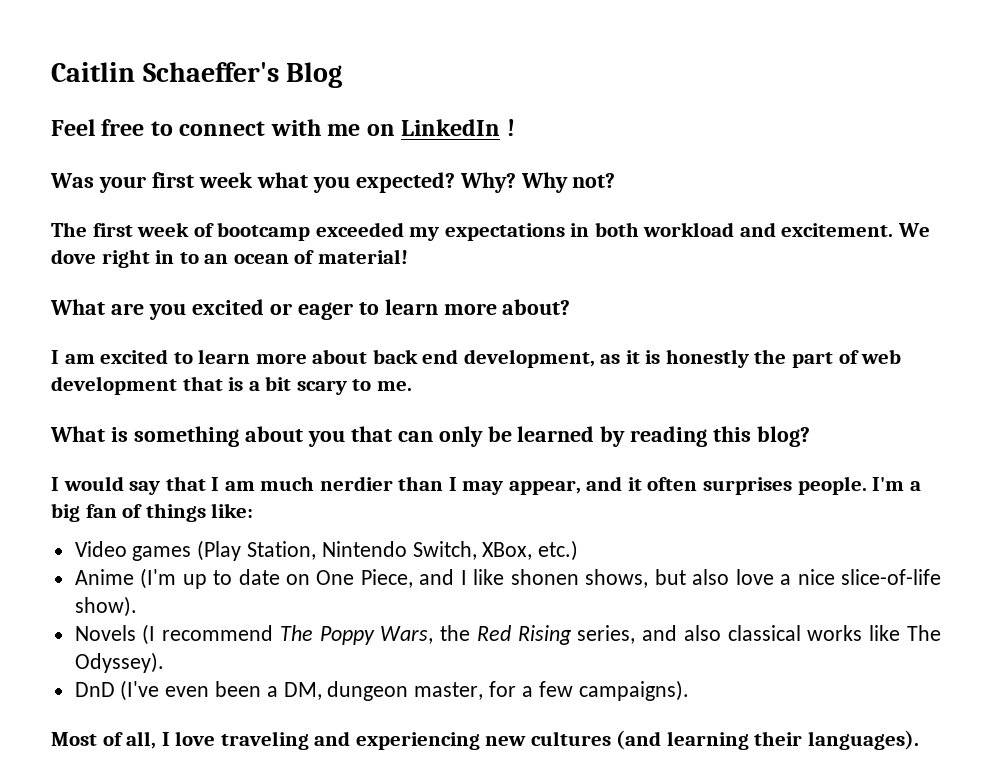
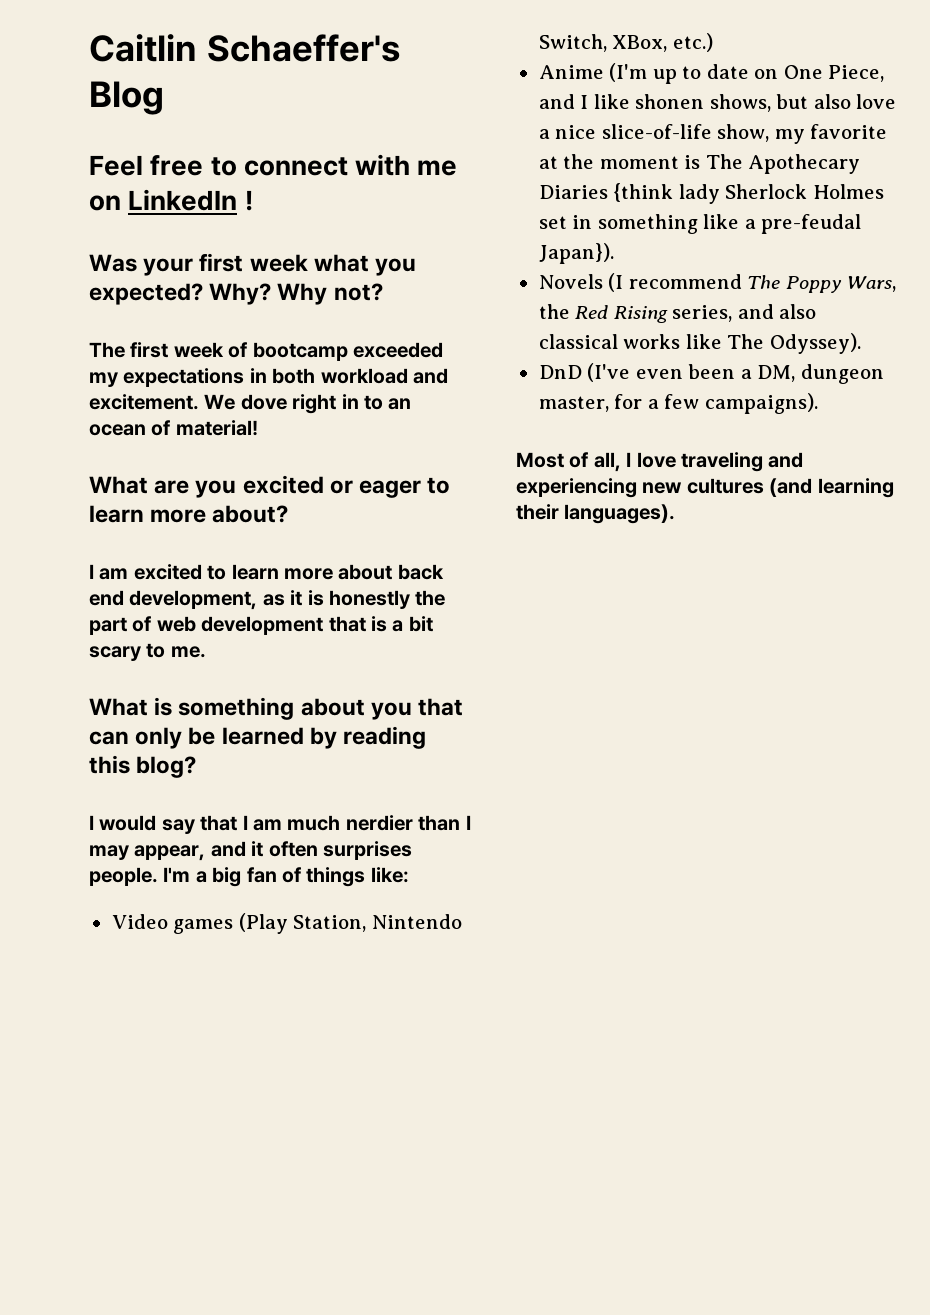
- Anime (I'm up to date on One Piece, and I like shonen shows, but also love a nice slice-of-life show).
+ Anime (I'm up to date on One Piece, and I like shonen shows, but also love a nice slice-of-life show, my favorite at the moment is The Apothecary Diaries {think lady Sherlock Holmes set in something like a pre-feudal Japan}).

